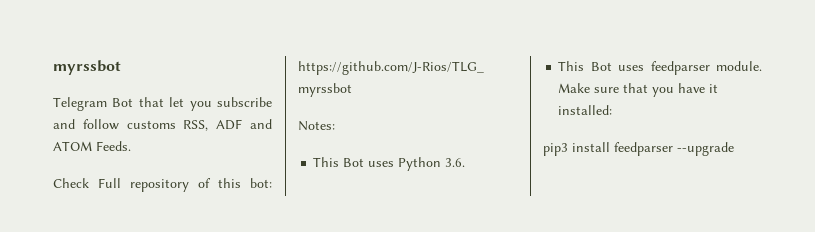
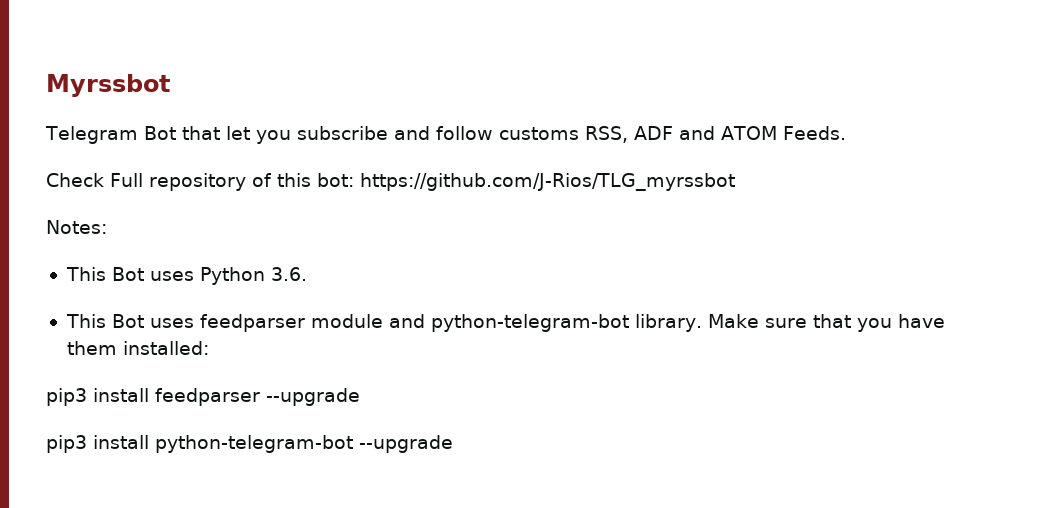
- myrssbot
+ Myrssbot
- This Bot uses feedparser module.
+ This Bot uses feedparser module and python-telegram-bot library.
- Make sure that you have it installed:
+ Make sure that you have them installed:
+ pip3 install python-telegram-bot --upgrade

